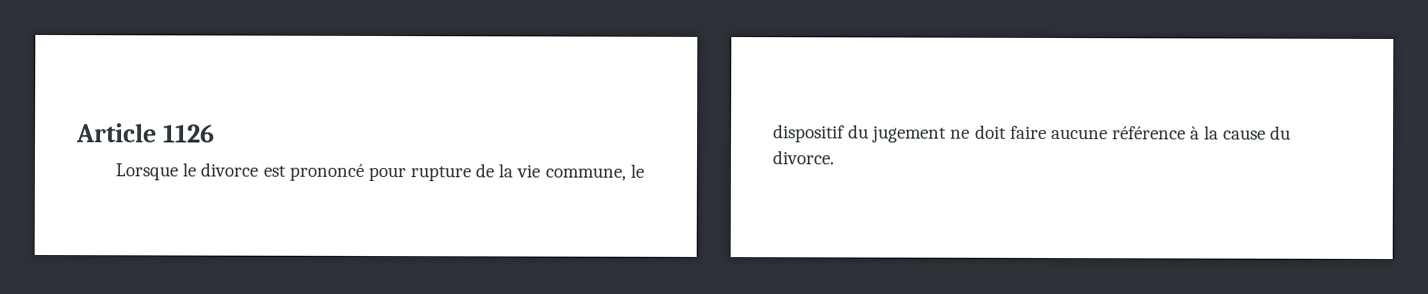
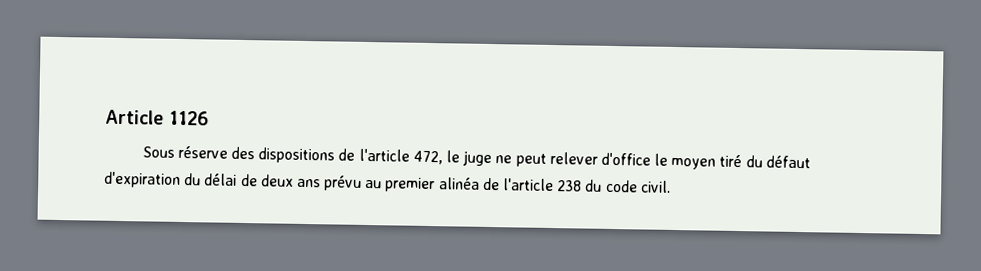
- Lorsque le divorce est prononcé pour rupture de la vie commune, le dispositif du jugement ne doit faire aucune référence à la cause du divorce.
+ Sous réserve des dispositions de l'article 472, le juge ne peut relever d'office le moyen tiré du défaut d'expiration du délai de deux ans prévu au premier alinéa de l'article 238 du code civil.

